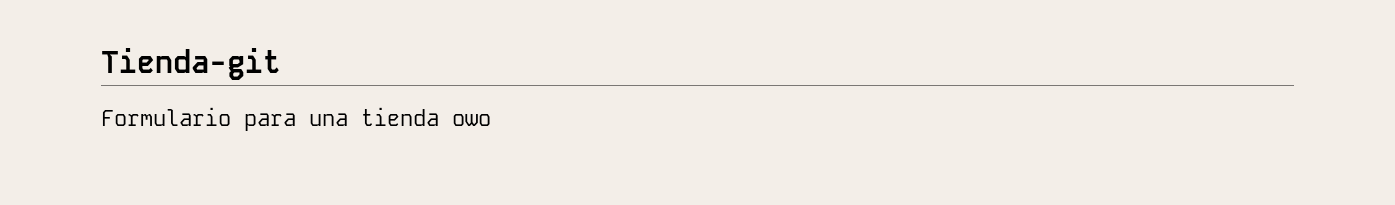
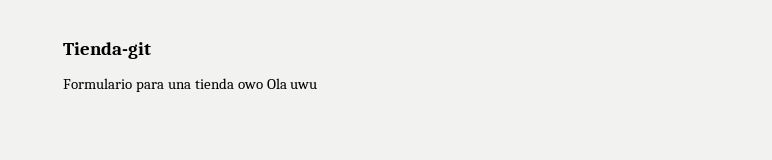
- Formulario para una tienda owo
+ Formulario para una tienda owo Ola uwu

